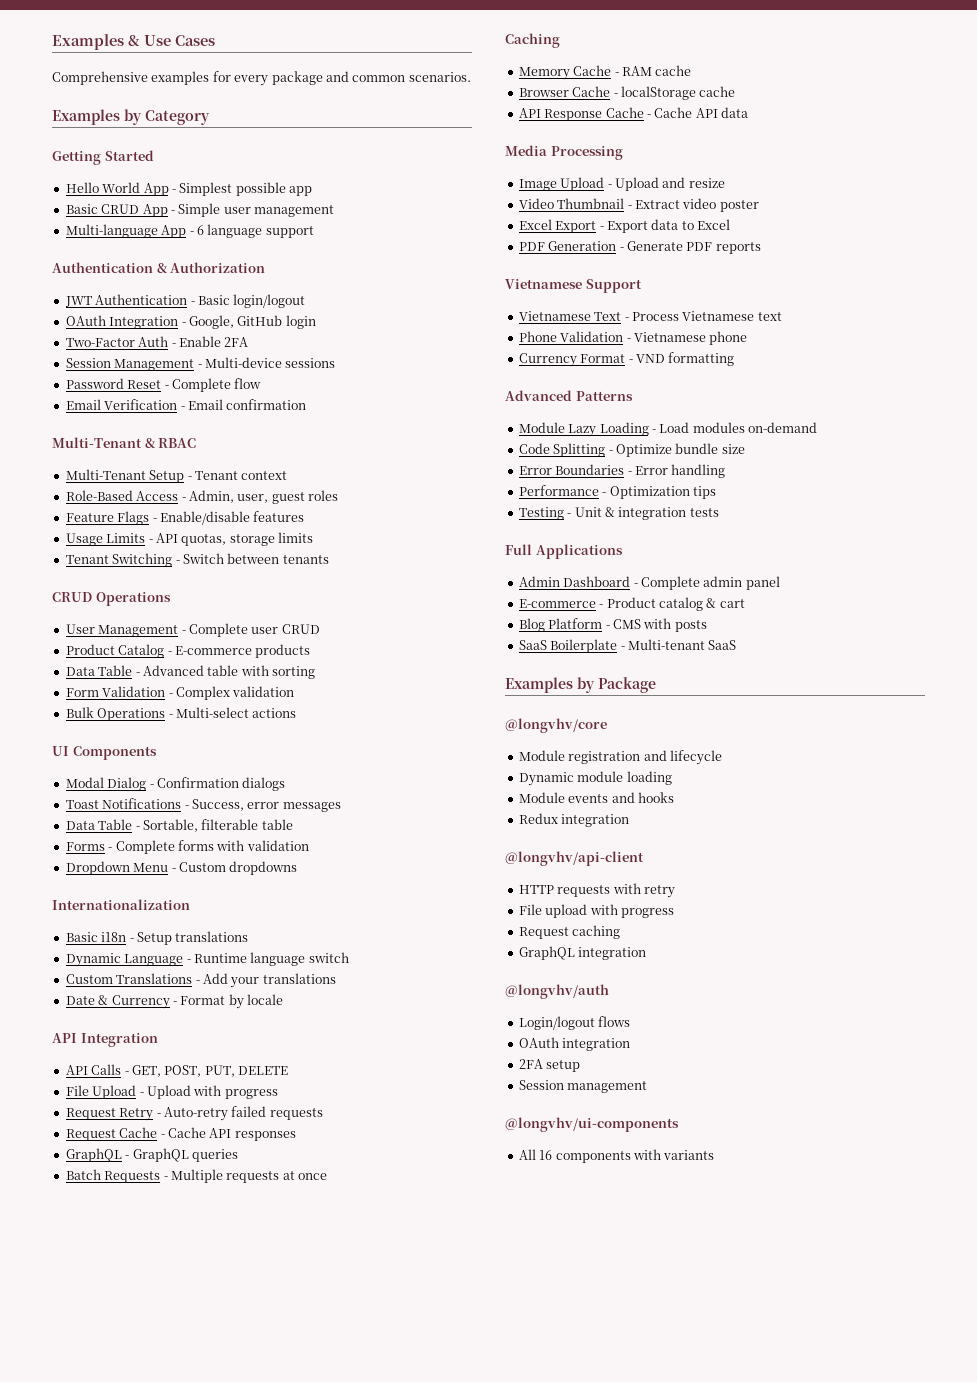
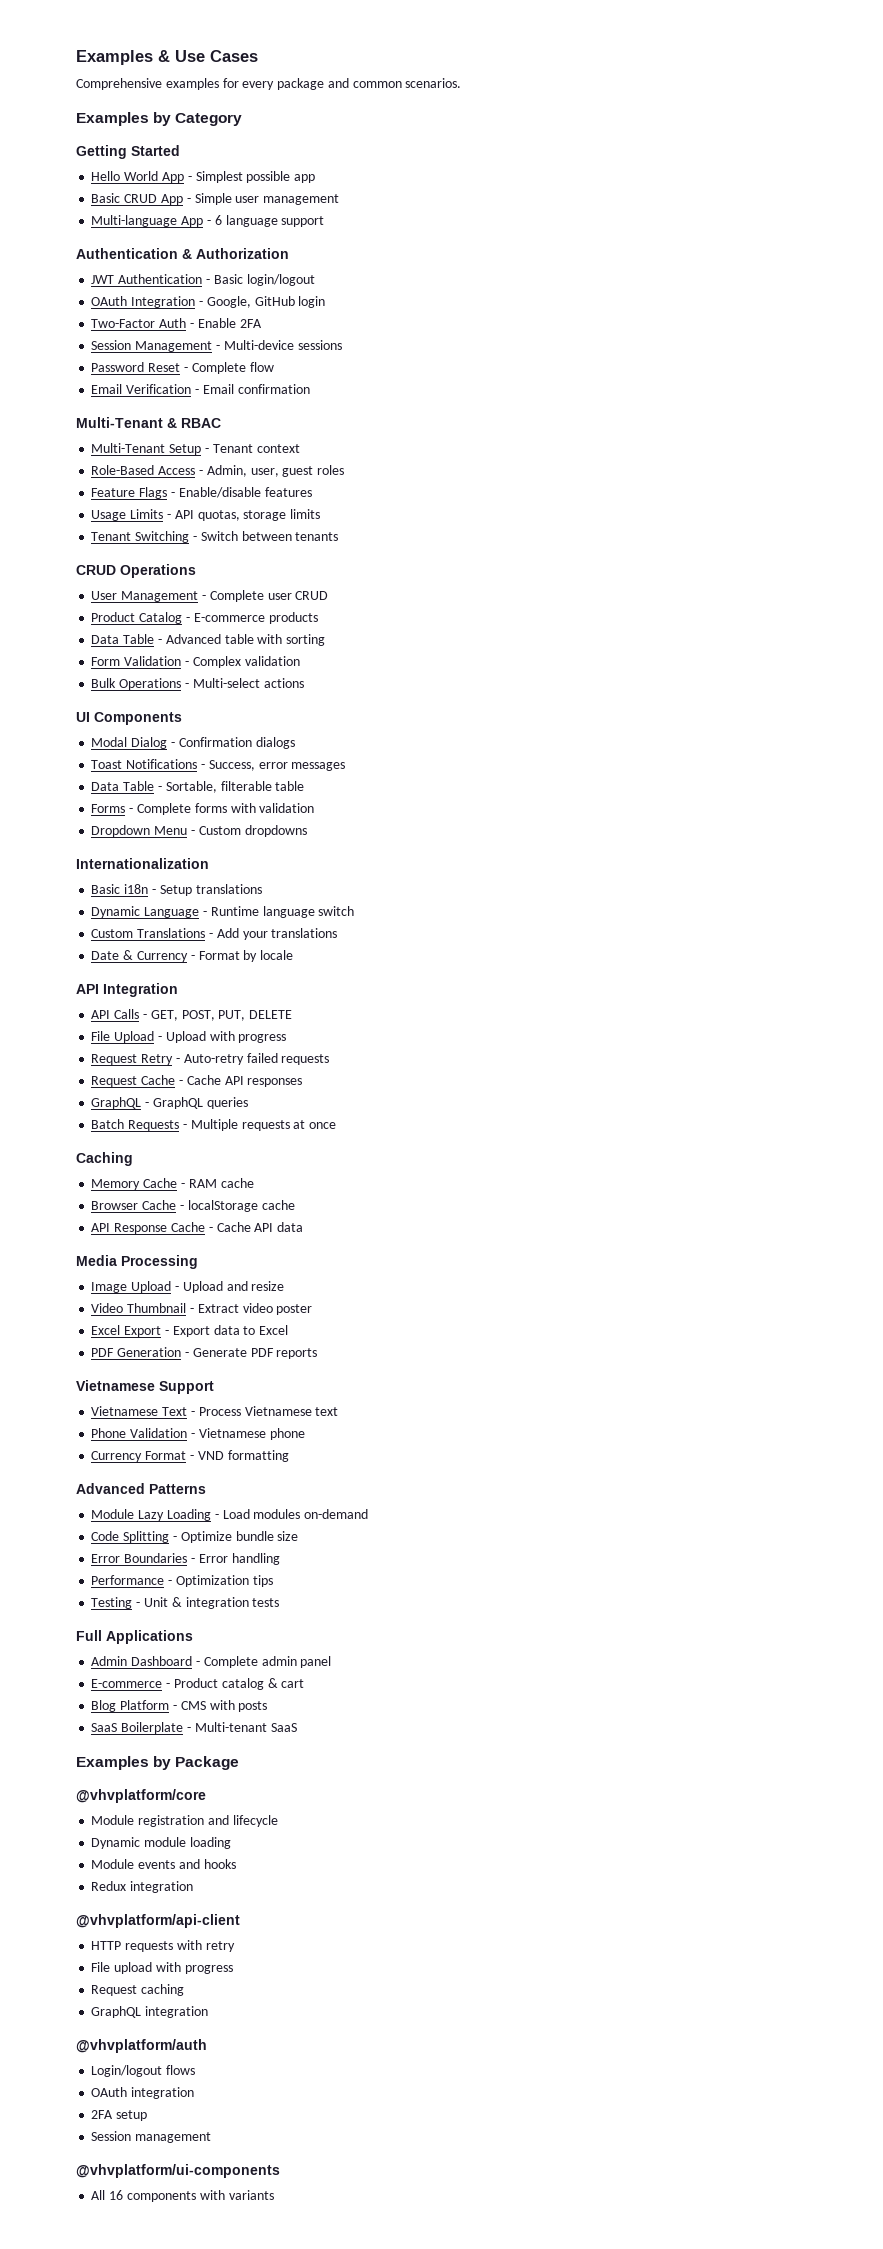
- @longvhv/core
+ @vhvplatform/core
- @longvhv/api-client
+ @vhvplatform/api-client
- @longvhv/auth
+ @vhvplatform/auth
- @longvhv/ui-components
+ @vhvplatform/ui-components

